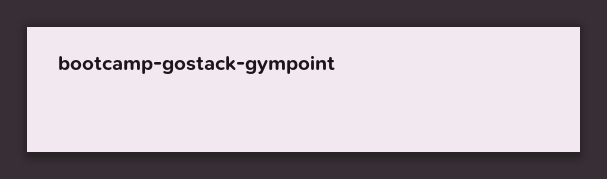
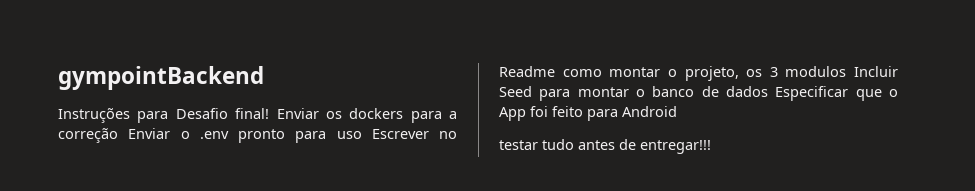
- bootcamp-gostack-gympoint
+ gympointBackend
+ Instruções para Desafio final! Enviar os dockers para a correção Enviar o .env pronto para uso Escrever no Readme como montar o projeto, os 3 modulos Incluir Seed para montar o banco de dados Especificar que o App foi feito para Android
+ testar tudo antes de entregar!!!

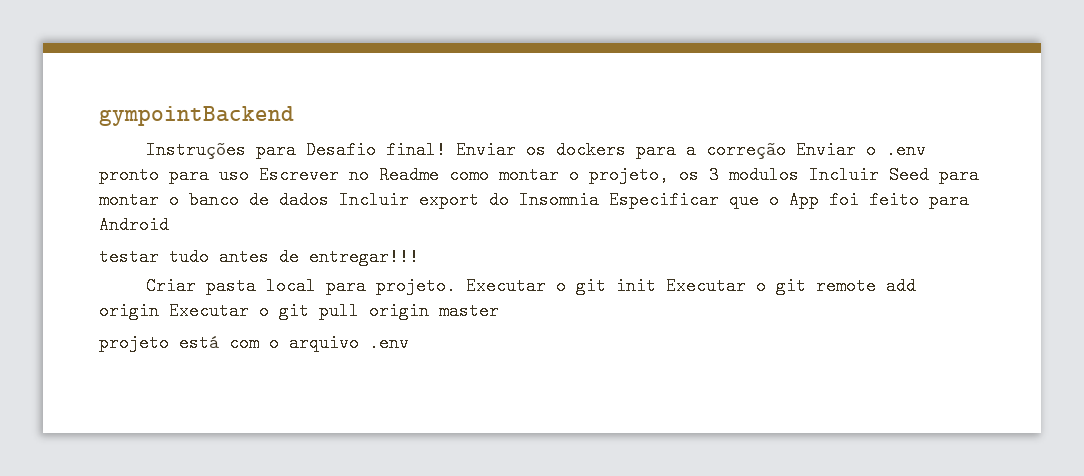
- Enviar os dockers para a correção Enviar o .env pronto para uso Escrever no Readme como montar o projeto, os 3 modulos Incluir Seed para montar o banco de dados Especificar que o App foi feito para Android
+ Enviar os dockers para a correção Enviar o .env pronto para uso Escrever no Readme como montar o projeto, os 3 modulos Incluir Seed para montar o banco de dados Incluir export do Insomnia Especificar que o App foi feito para Android
+ Criar pasta local para projeto. Executar o git init Executar o git remote add origin Executar o git pull origin master
+ projeto está com o arquivo .env

